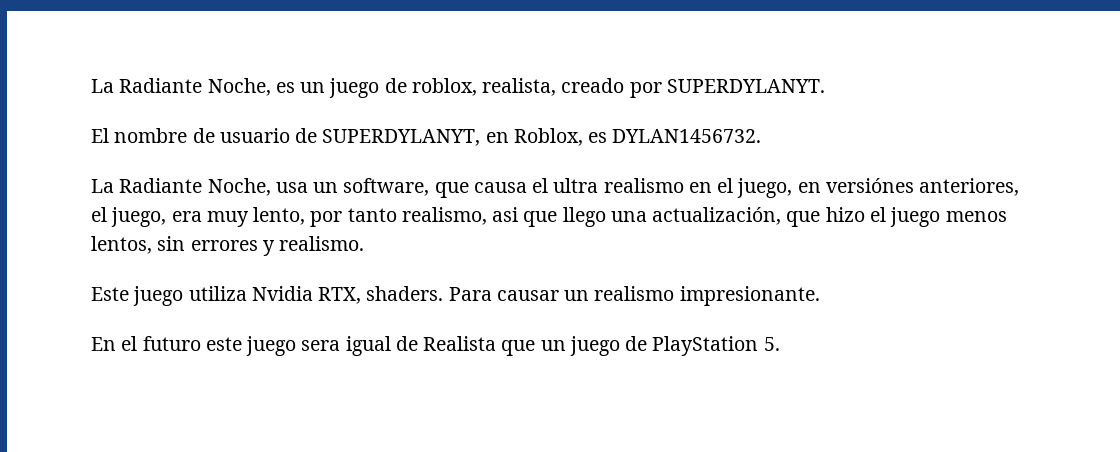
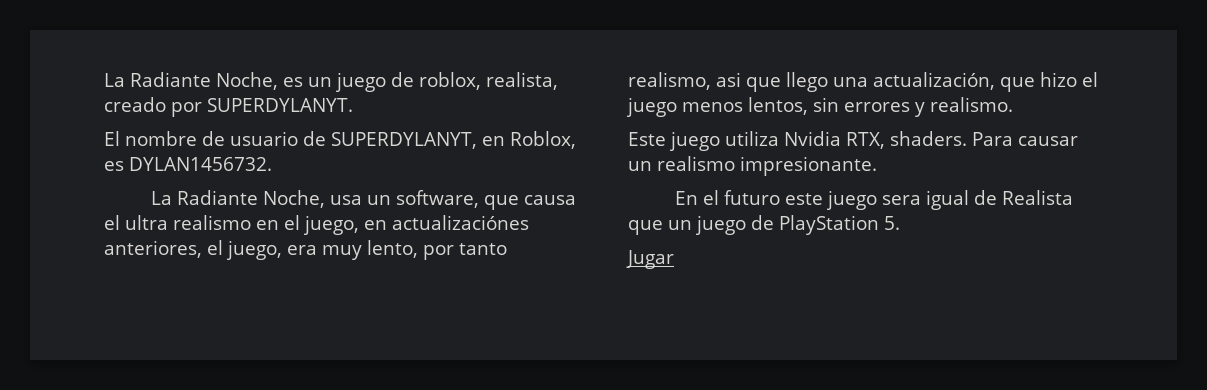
- La Radiante Noche, usa un software, que causa el ultra realismo en el juego, en versiónes anteriores, el juego, era muy lento, por tanto realismo, asi que llego una actualización, que hizo el juego menos lentos, sin errores y realismo.
+ La Radiante Noche, usa un software, que causa el ultra realismo en el juego, en actualizaciónes anteriores, el juego, era muy lento, por tanto realismo, asi que llego una actualización, que hizo el juego menos lentos, sin errores y realismo.
+ Jugar

